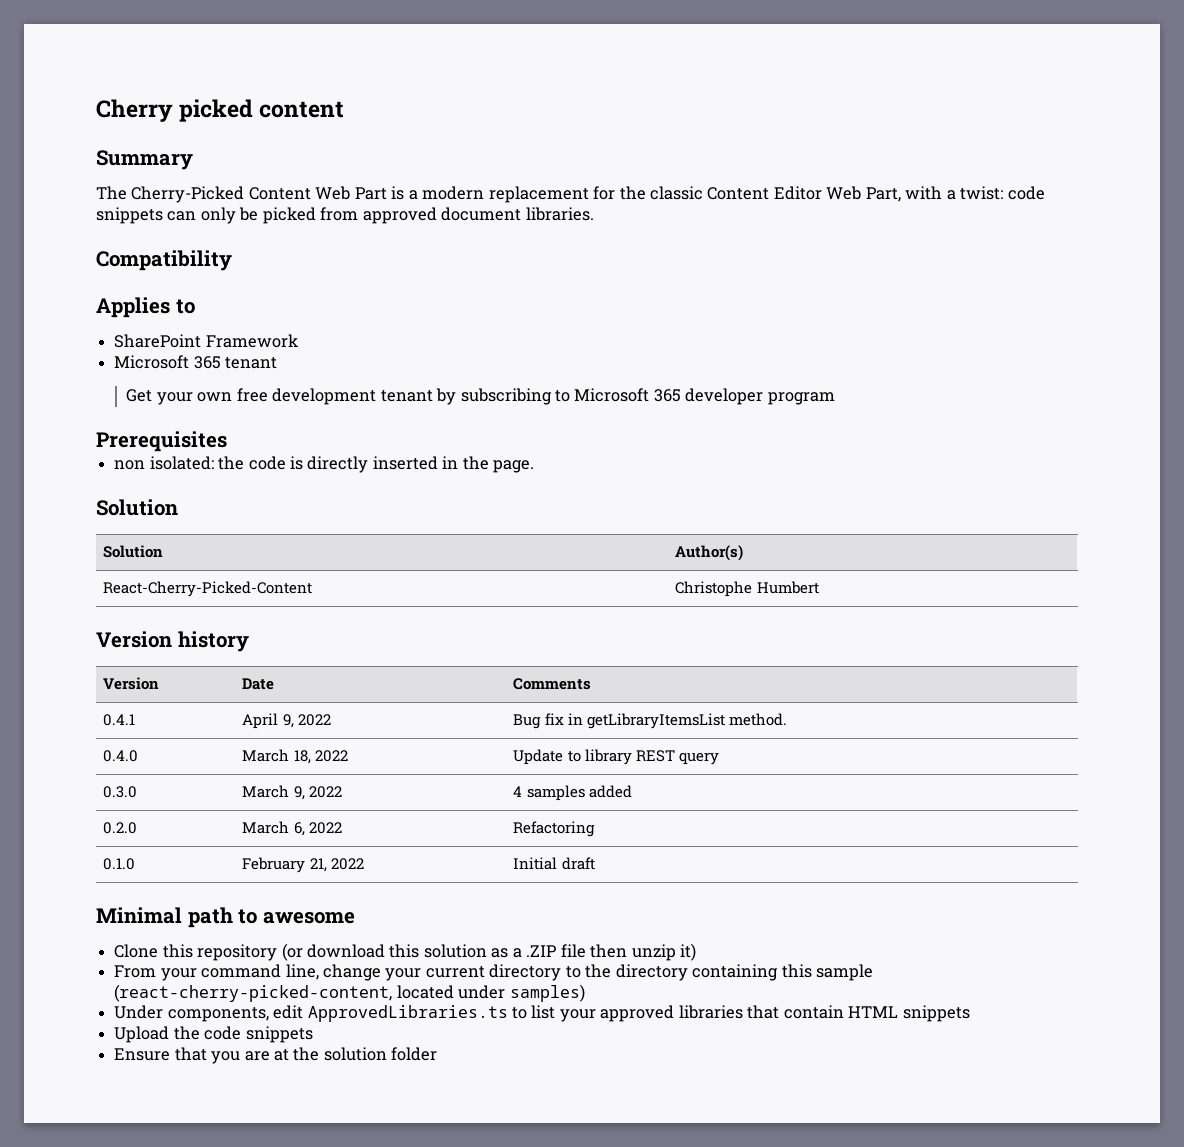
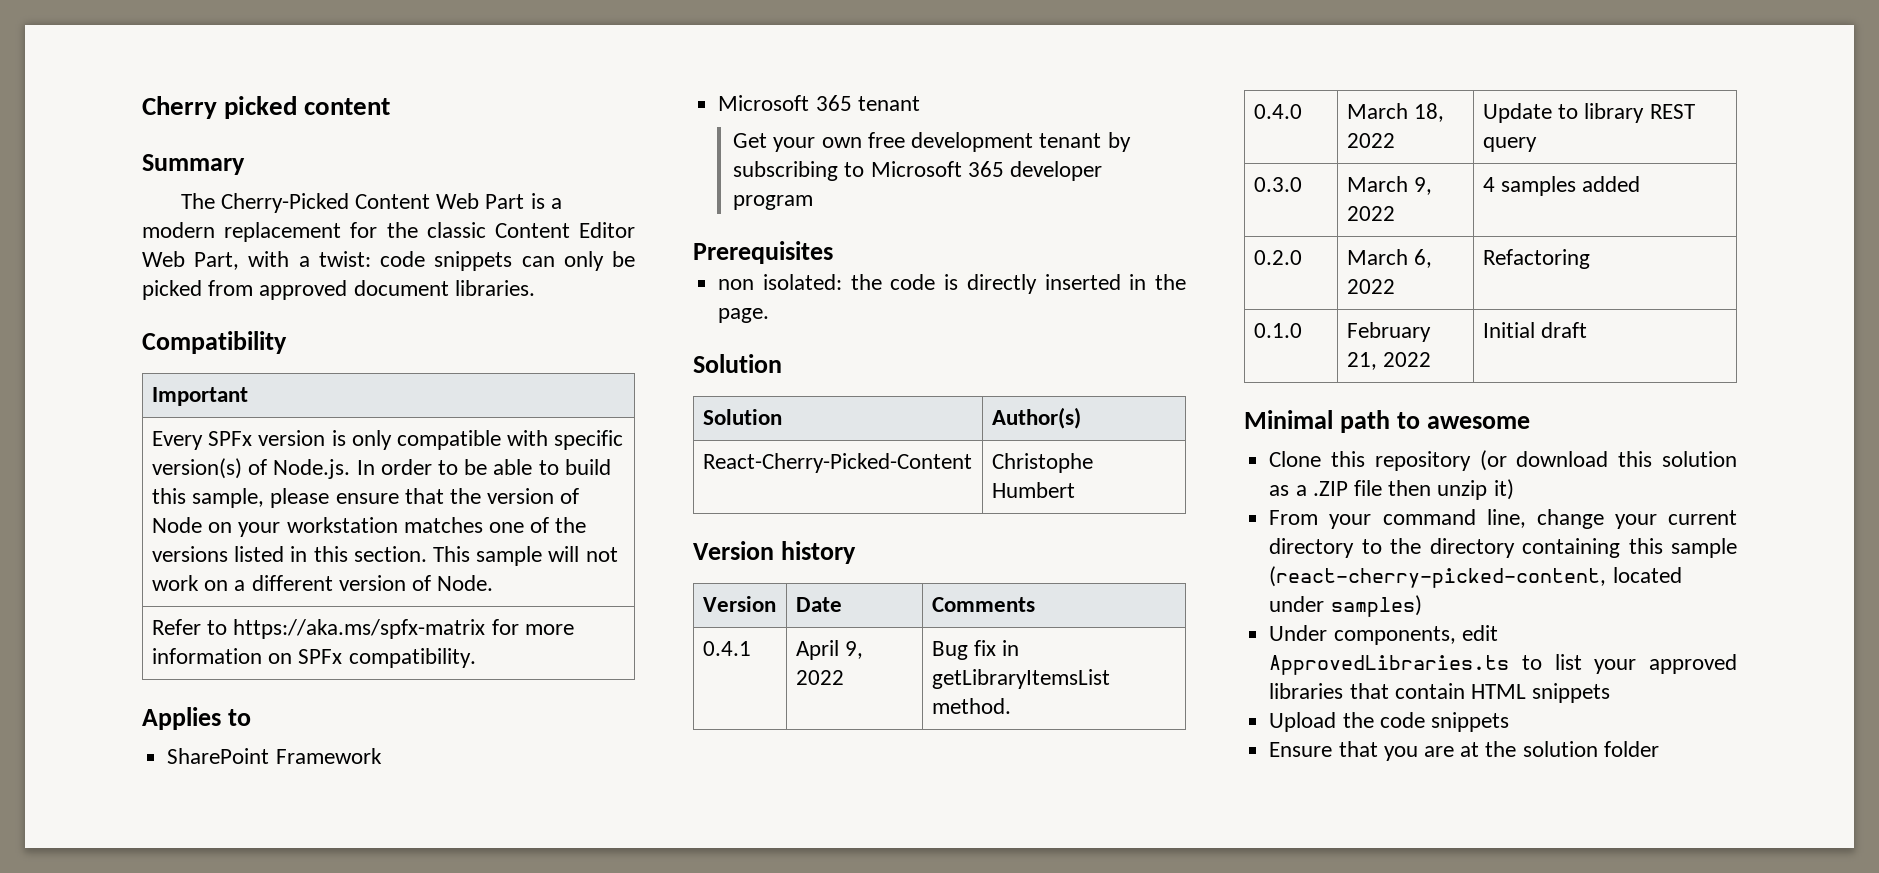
+ Important
+ Every SPFx version is only compatible with specific version(s) of Node.js. In order to be able to build this sample, please ensure that the version of Node on your workstation matches one of the versions listed in this section. This sample will not work on a different version of Node.
+ Refer to https://aka.ms/spfx-matrix for more information on SPFx compatibility.

